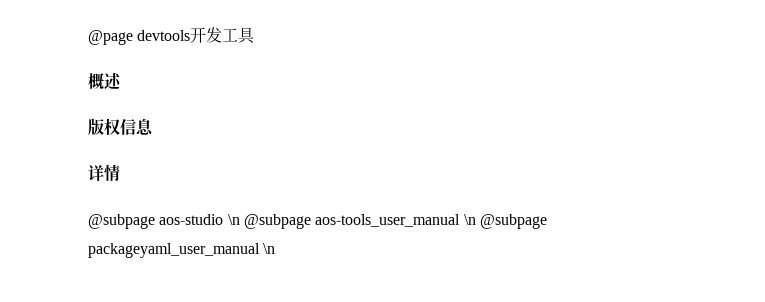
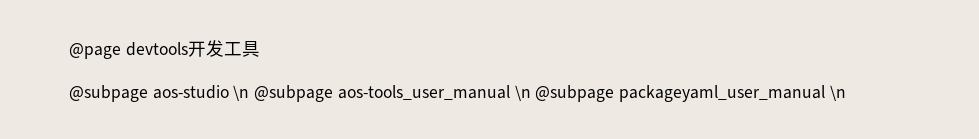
- 概述
- 版权信息
- 详情

